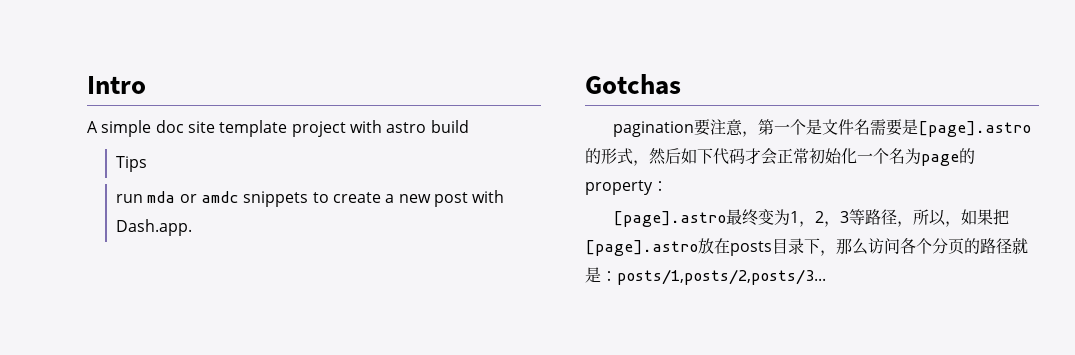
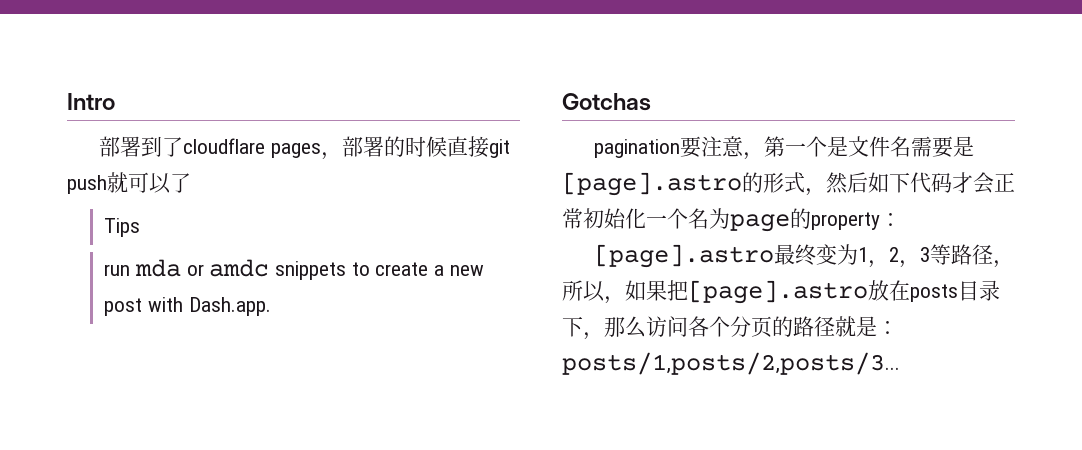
- A simple doc site template project with astro build
+ 部署到了cloudflare pages，部署的时候直接git push就可以了

